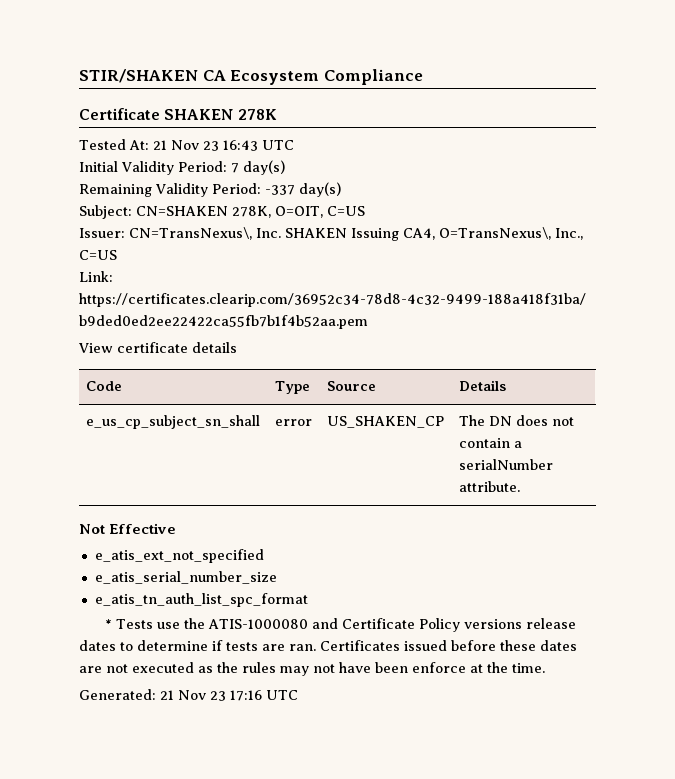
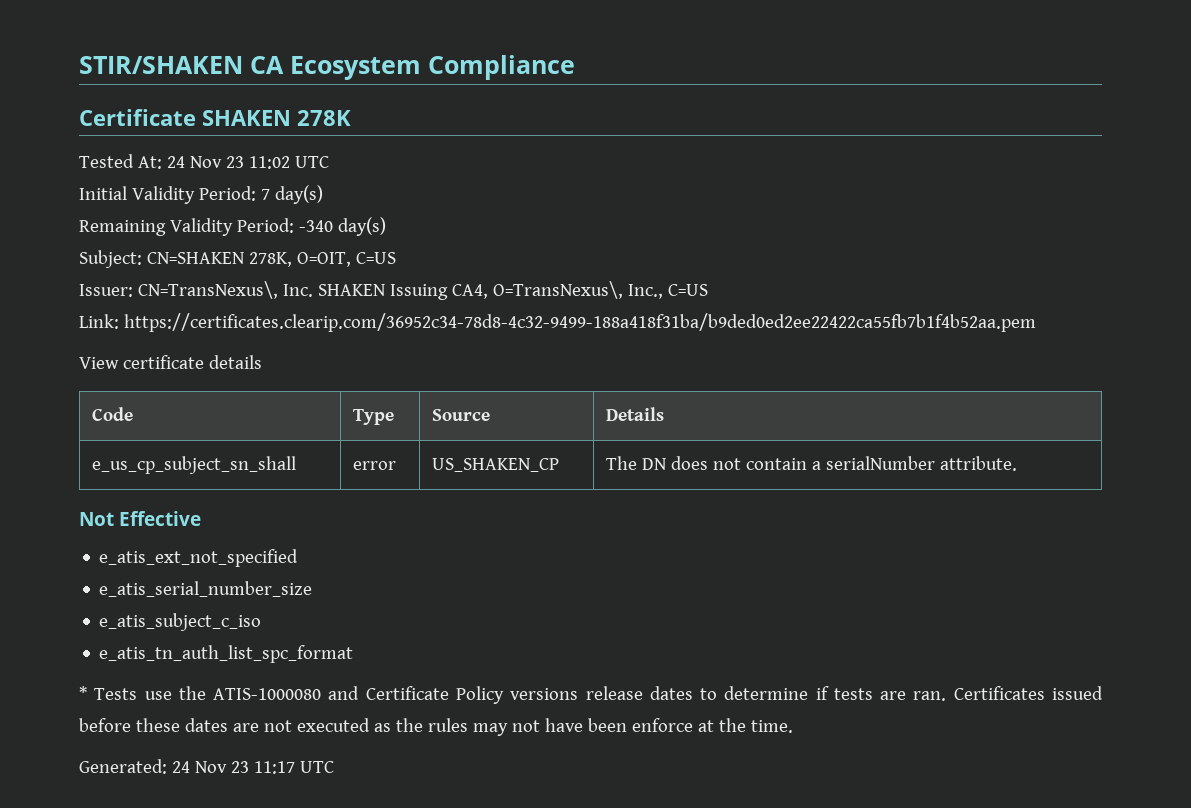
- Tested At: 21 Nov 23 16:43 UTC
+ Tested At: 24 Nov 23 11:02 UTC
- Remaining Validity Period: -337 day(s)
+ Remaining Validity Period: -340 day(s)
+ e_atis_subject_c_iso
- Generated: 21 Nov 23 17:16 UTC
+ Generated: 24 Nov 23 11:17 UTC

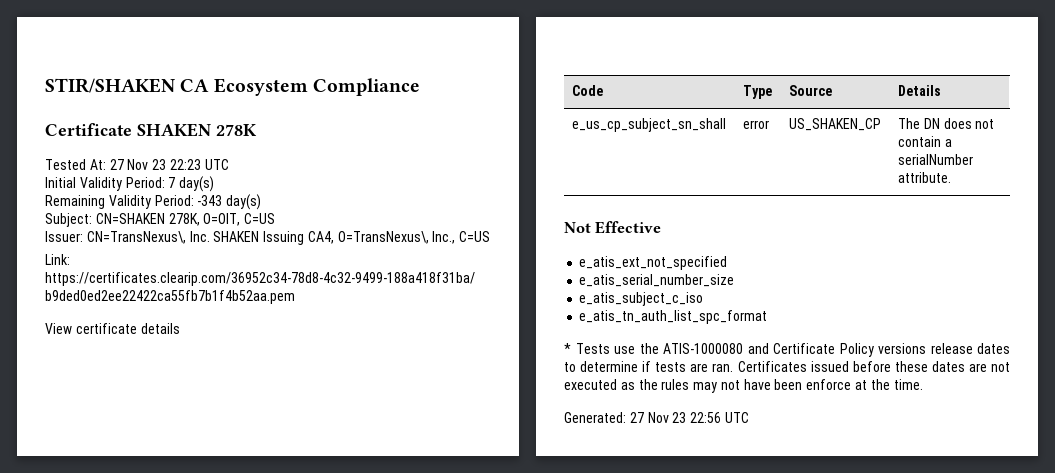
- Tested At: 24 Nov 23 11:02 UTC
+ Tested At: 27 Nov 23 22:23 UTC
- Remaining Validity Period: -340 day(s)
+ Remaining Validity Period: -343 day(s)
- Generated: 24 Nov 23 11:17 UTC
+ Generated: 27 Nov 23 22:56 UTC

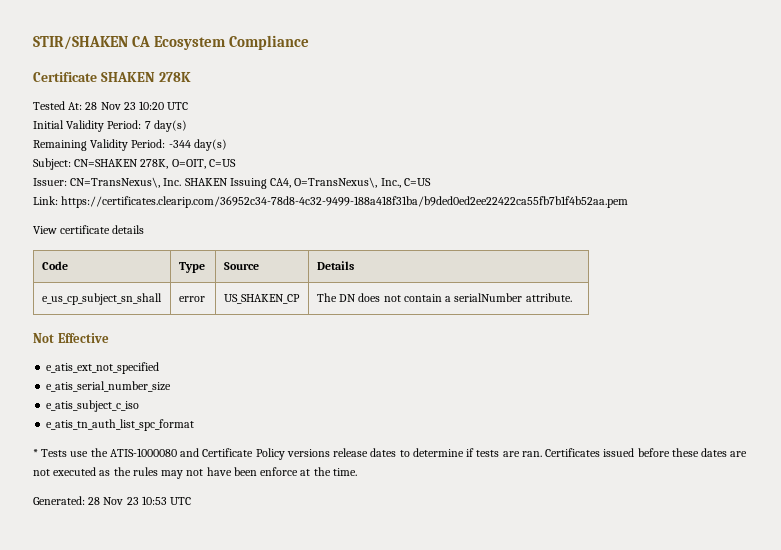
- Tested At: 27 Nov 23 22:23 UTC
+ Tested At: 28 Nov 23 10:20 UTC
- Remaining Validity Period: -343 day(s)
+ Remaining Validity Period: -344 day(s)
- Generated: 27 Nov 23 22:56 UTC
+ Generated: 28 Nov 23 10:53 UTC

